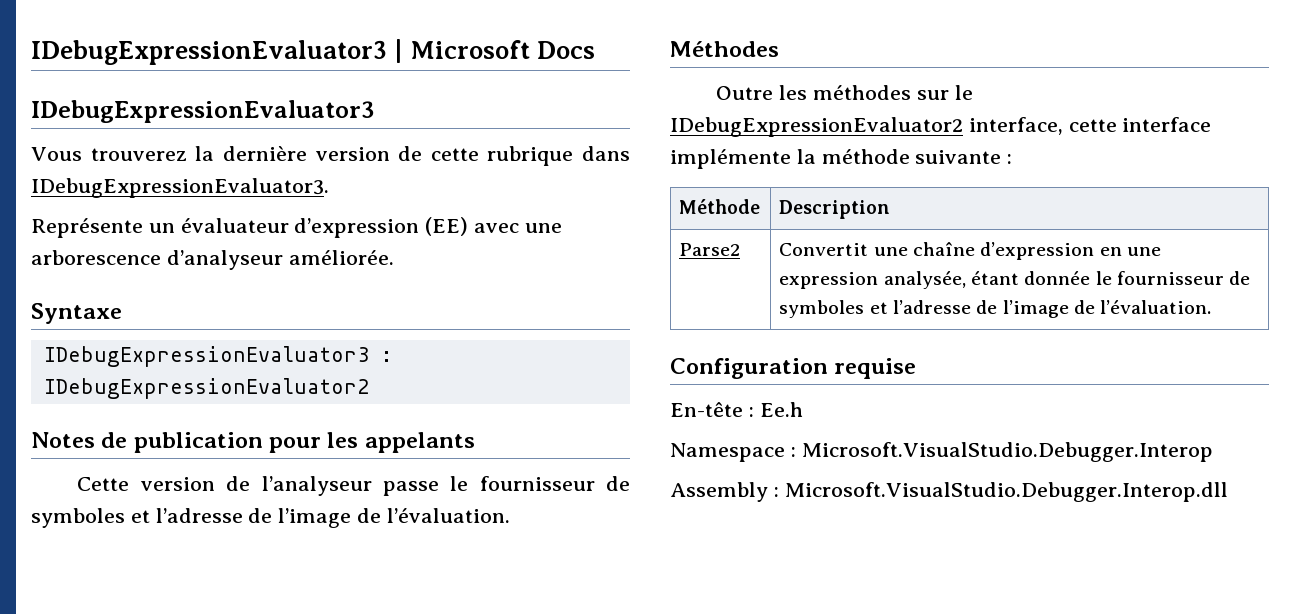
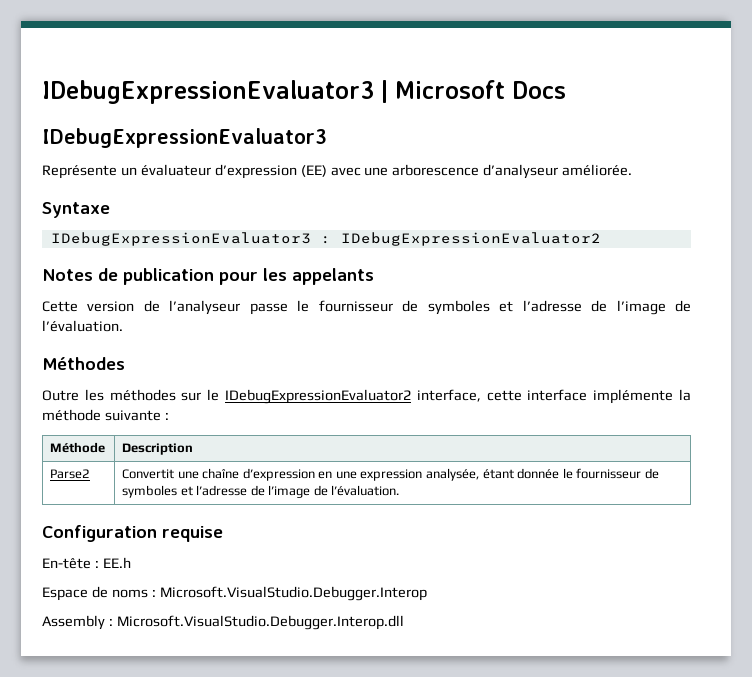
- Vous trouverez la dernière version de cette rubrique dans IDebugExpressionEvaluator3.
- En-tête : Ee.h
- Namespace : Microsoft.VisualStudio.Debugger.Interop
+ En-tête : EE.h
+ Espace de noms : Microsoft.VisualStudio.Debugger.Interop

